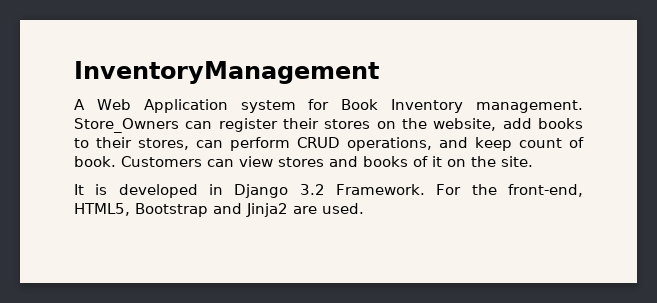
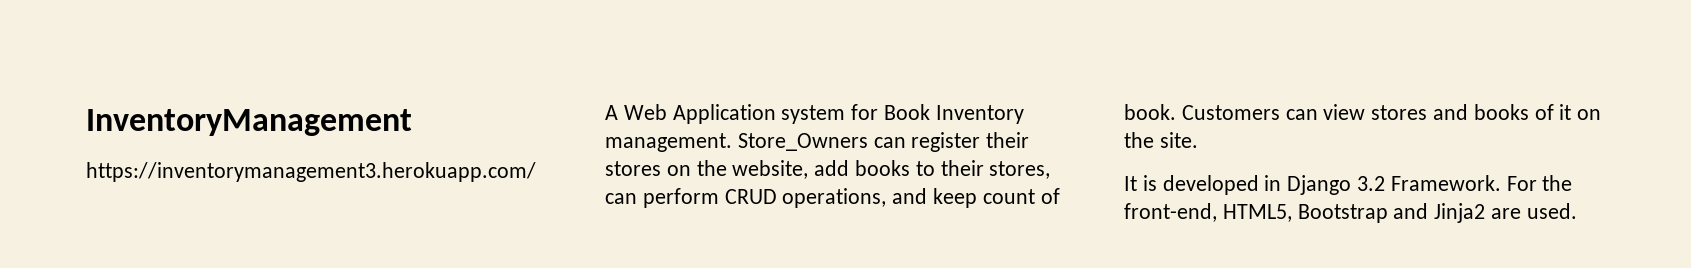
+ https://inventorymanagement3.herokuapp.com/

